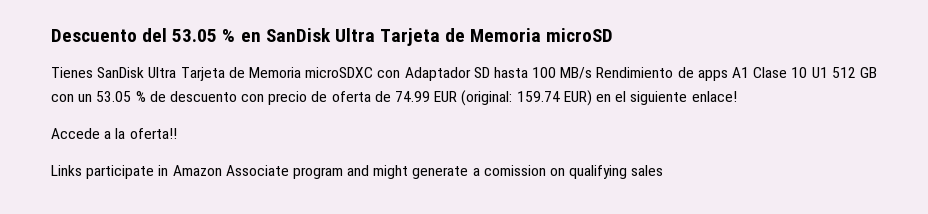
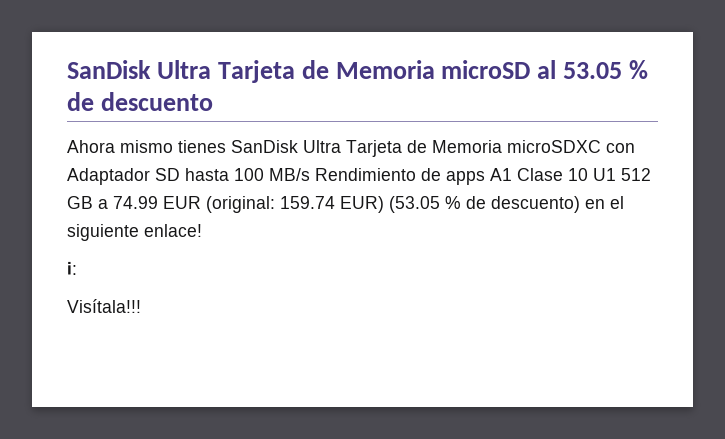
- Descuento del 53.05 % en SanDisk Ultra Tarjeta de Memoria microSD
- Tienes SanDisk Ultra Tarjeta de Memoria microSDXC con Adaptador SD hasta 100 MB/s Rendimiento de apps A1 Clase 10 U1 512 GB con un 53.05 % de descuento con precio de oferta de 74.99 EUR (original: 159.74 EUR) en el siguiente enlace!
+ SanDisk Ultra Tarjeta de Memoria microSD al 53.05 % de descuento
+ Ahora mismo tienes SanDisk Ultra Tarjeta de Memoria microSDXC con Adaptador SD hasta 100 MB/s Rendimiento de apps A1 Clase 10 U1 512 GB a 74.99 EUR (original: 159.74 EUR) (53.05 % de descuento) en el siguiente enlace!
- Accede a la oferta!!
- Links participate in Amazon Associate program and might generate a comission on qualifying sales
+ ℹ:
+ Visítala!!!

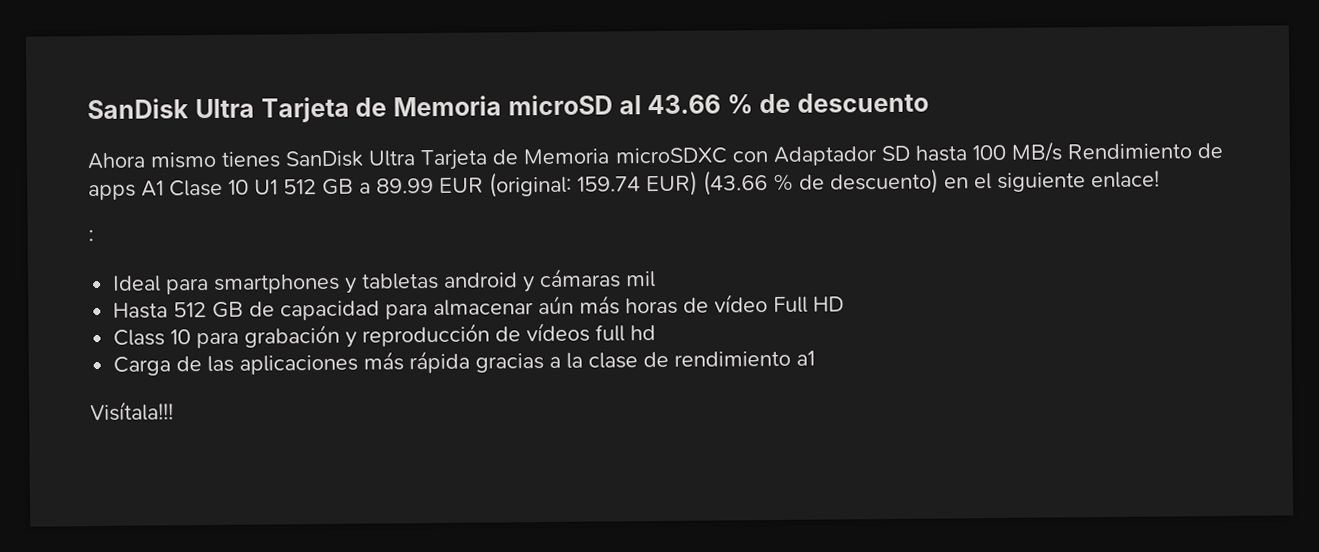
- SanDisk Ultra Tarjeta de Memoria microSD al 53.05 % de descuento
+ SanDisk Ultra Tarjeta de Memoria microSD al 43.66 % de descuento
- Ahora mismo tienes SanDisk Ultra Tarjeta de Memoria microSDXC con Adaptador SD hasta 100 MB/s Rendimiento de apps A1 Clase 10 U1 512 GB a 74.99 EUR (original: 159.74 EUR) (53.05 % de descuento) en el siguiente enlace!
+ Ahora mismo tienes SanDisk Ultra Tarjeta de Memoria microSDXC con Adaptador SD hasta 100 MB/s Rendimiento de apps A1 Clase 10 U1 512 GB a 89.99 EUR (original: 159.74 EUR) (43.66 % de descuento) en el siguiente enlace!
- ℹ:
+ :
+ Ideal para smartphones y tabletas android y cámaras mil
+ Hasta 512 GB de capacidad para almacenar aún más horas de vídeo Full HD
+ Class 10 para grabación y reproducción de vídeos full hd
+ Carga de las aplicaciones más rápida gracias a la clase de rendimiento a1

